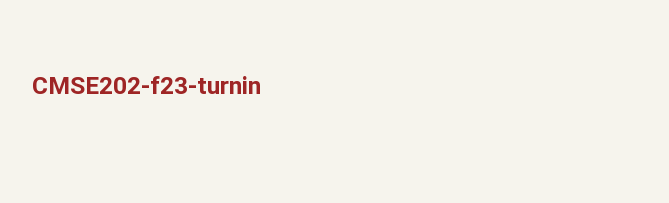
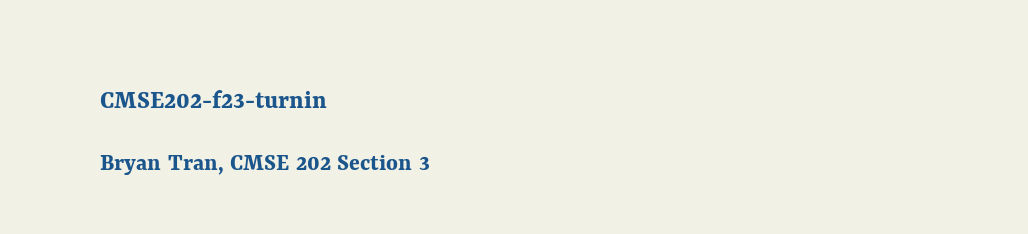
+ Bryan Tran, CMSE 202 Section 3

